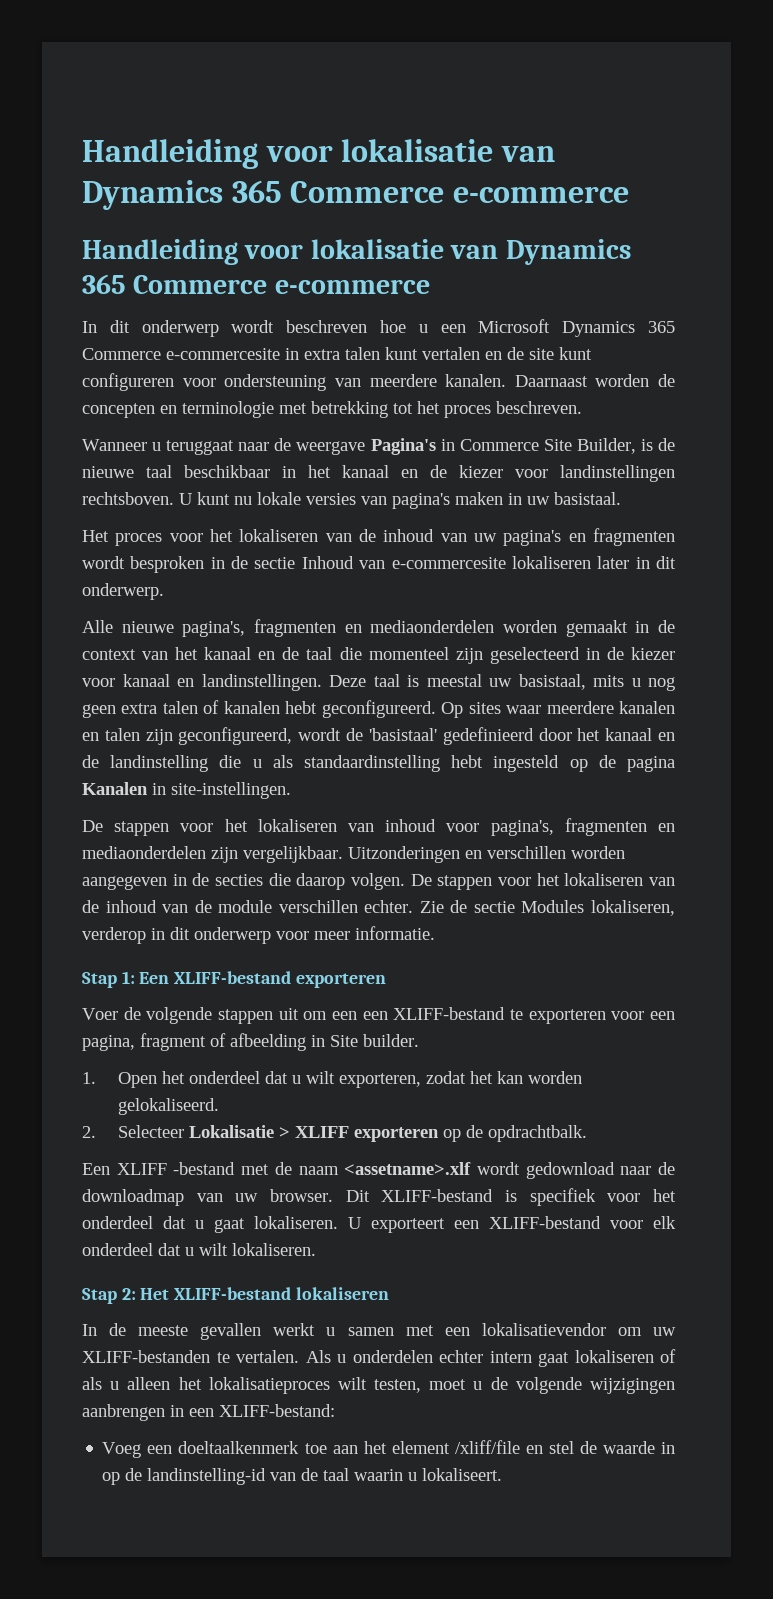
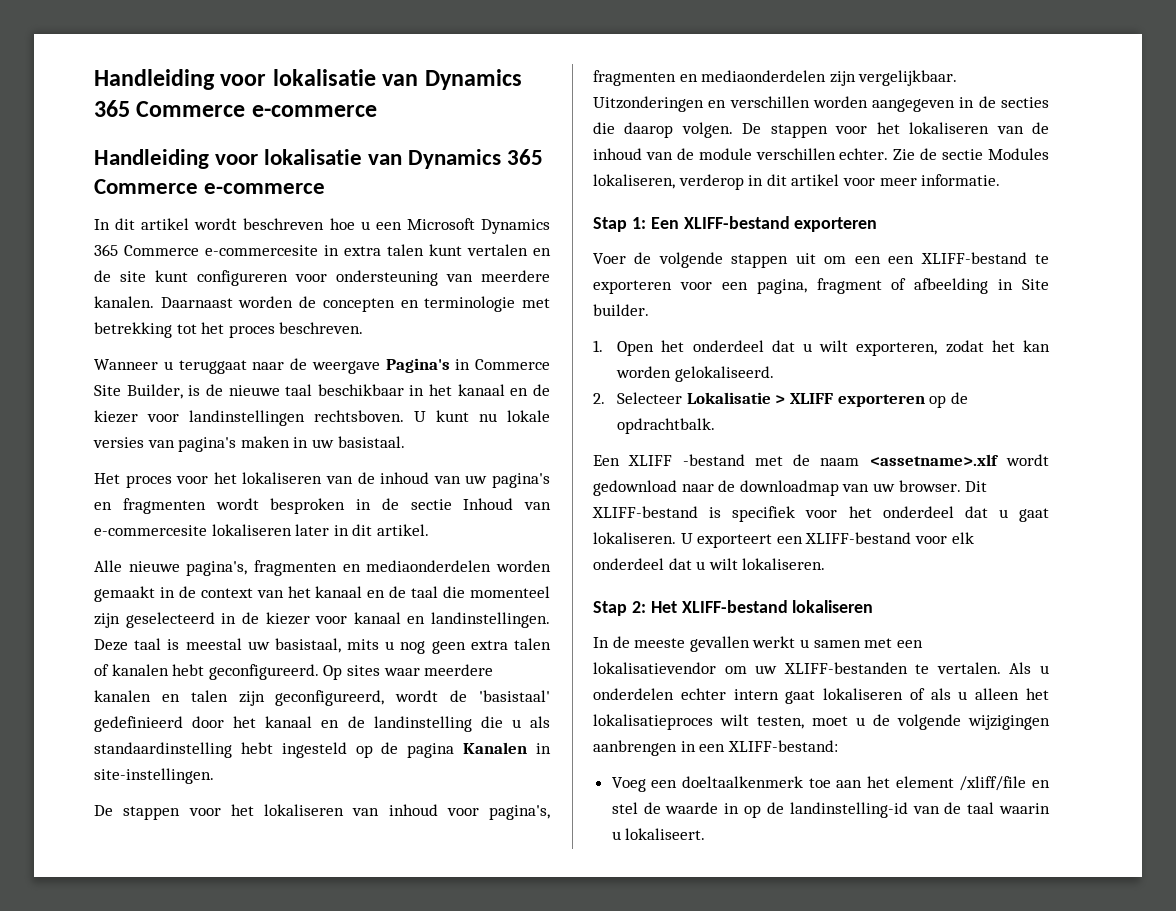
- In dit onderwerp wordt beschreven hoe u een Microsoft Dynamics 365 Commerce e-commercesite in extra talen kunt vertalen en de site kunt configureren voor ondersteuning van meerdere kanalen.
+ In dit artikel wordt beschreven hoe u een Microsoft Dynamics 365 Commerce e-commercesite in extra talen kunt vertalen en de site kunt configureren voor ondersteuning van meerdere kanalen.
- Het proces voor het lokaliseren van de inhoud van uw pagina's en fragmenten wordt besproken in de sectie Inhoud van e-commercesite lokaliseren later in dit onderwerp.
+ Het proces voor het lokaliseren van de inhoud van uw pagina's en fragmenten wordt besproken in de sectie Inhoud van e-commercesite lokaliseren later in dit artikel.
- Zie de sectie Modules lokaliseren, verderop in dit onderwerp voor meer informatie.
+ Zie de sectie Modules lokaliseren, verderop in dit artikel voor meer informatie.

